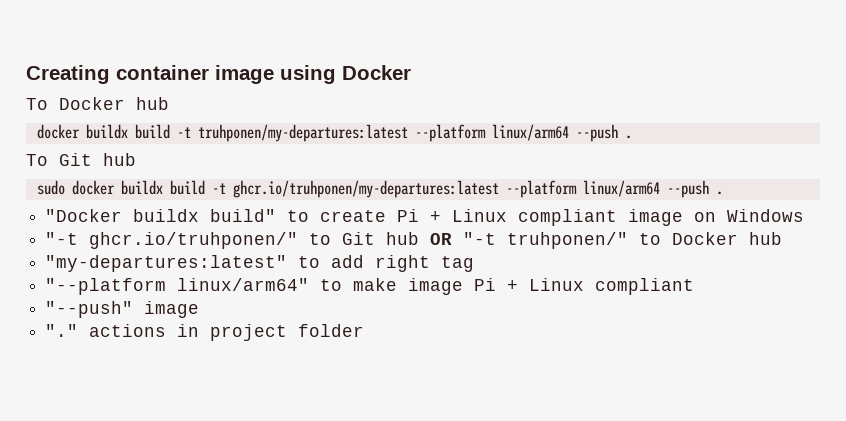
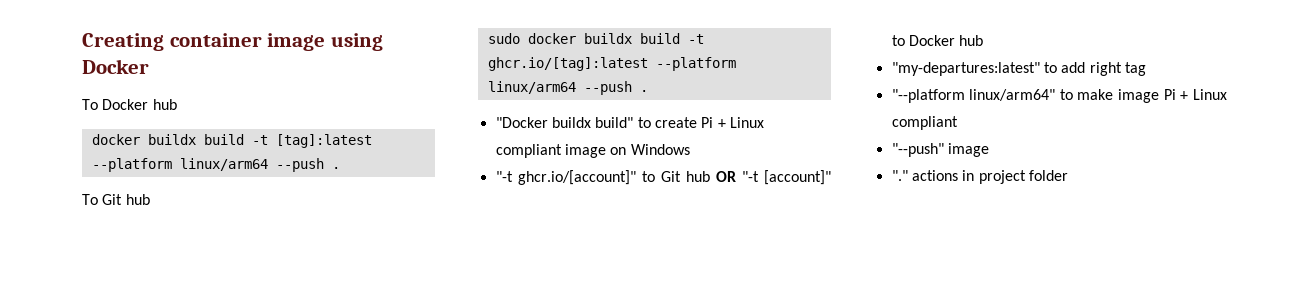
- docker buildx build -t truhponen/my-departures:latest --platform linux/arm64 --push .
+ docker buildx build -t [tag]:latest --platform linux/arm64 --push .
- sudo docker buildx build -t ghcr.io/truhponen/my-departures:latest --platform linux/arm64 --push .
+ sudo docker buildx build -t ghcr.io/[tag]:latest --platform linux/arm64 --push .
- "-t ghcr.io/truhponen/" to Git hub OR "-t truhponen/" to Docker hub
+ "-t ghcr.io/[account]" to Git hub OR "-t [account]" to Docker hub

